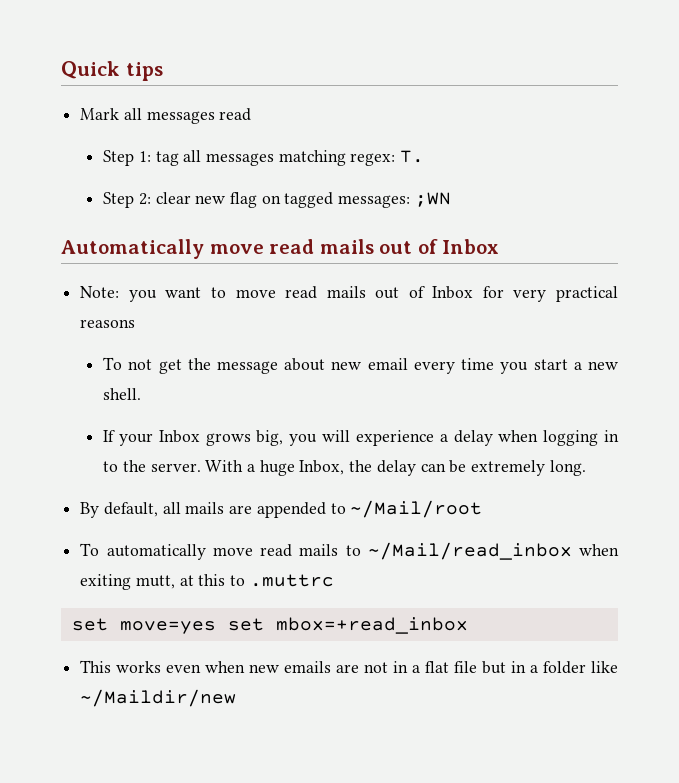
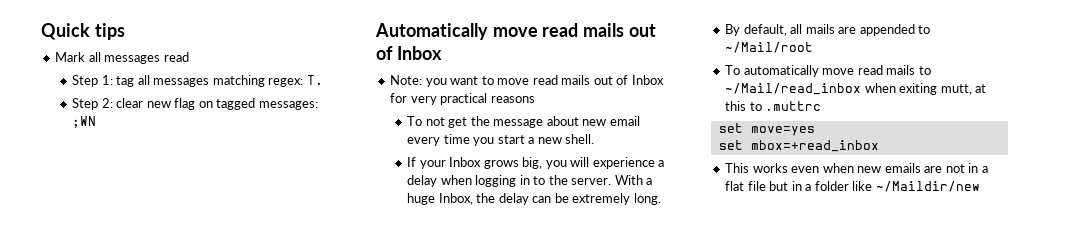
- set move=yes set mbox=+read_inbox
+ set move=yes
+ set mbox=+read_inbox

